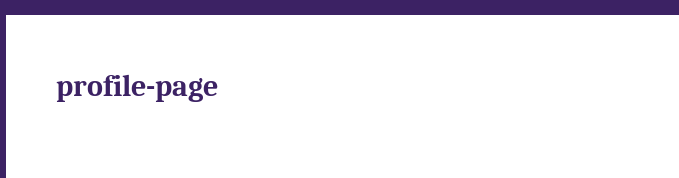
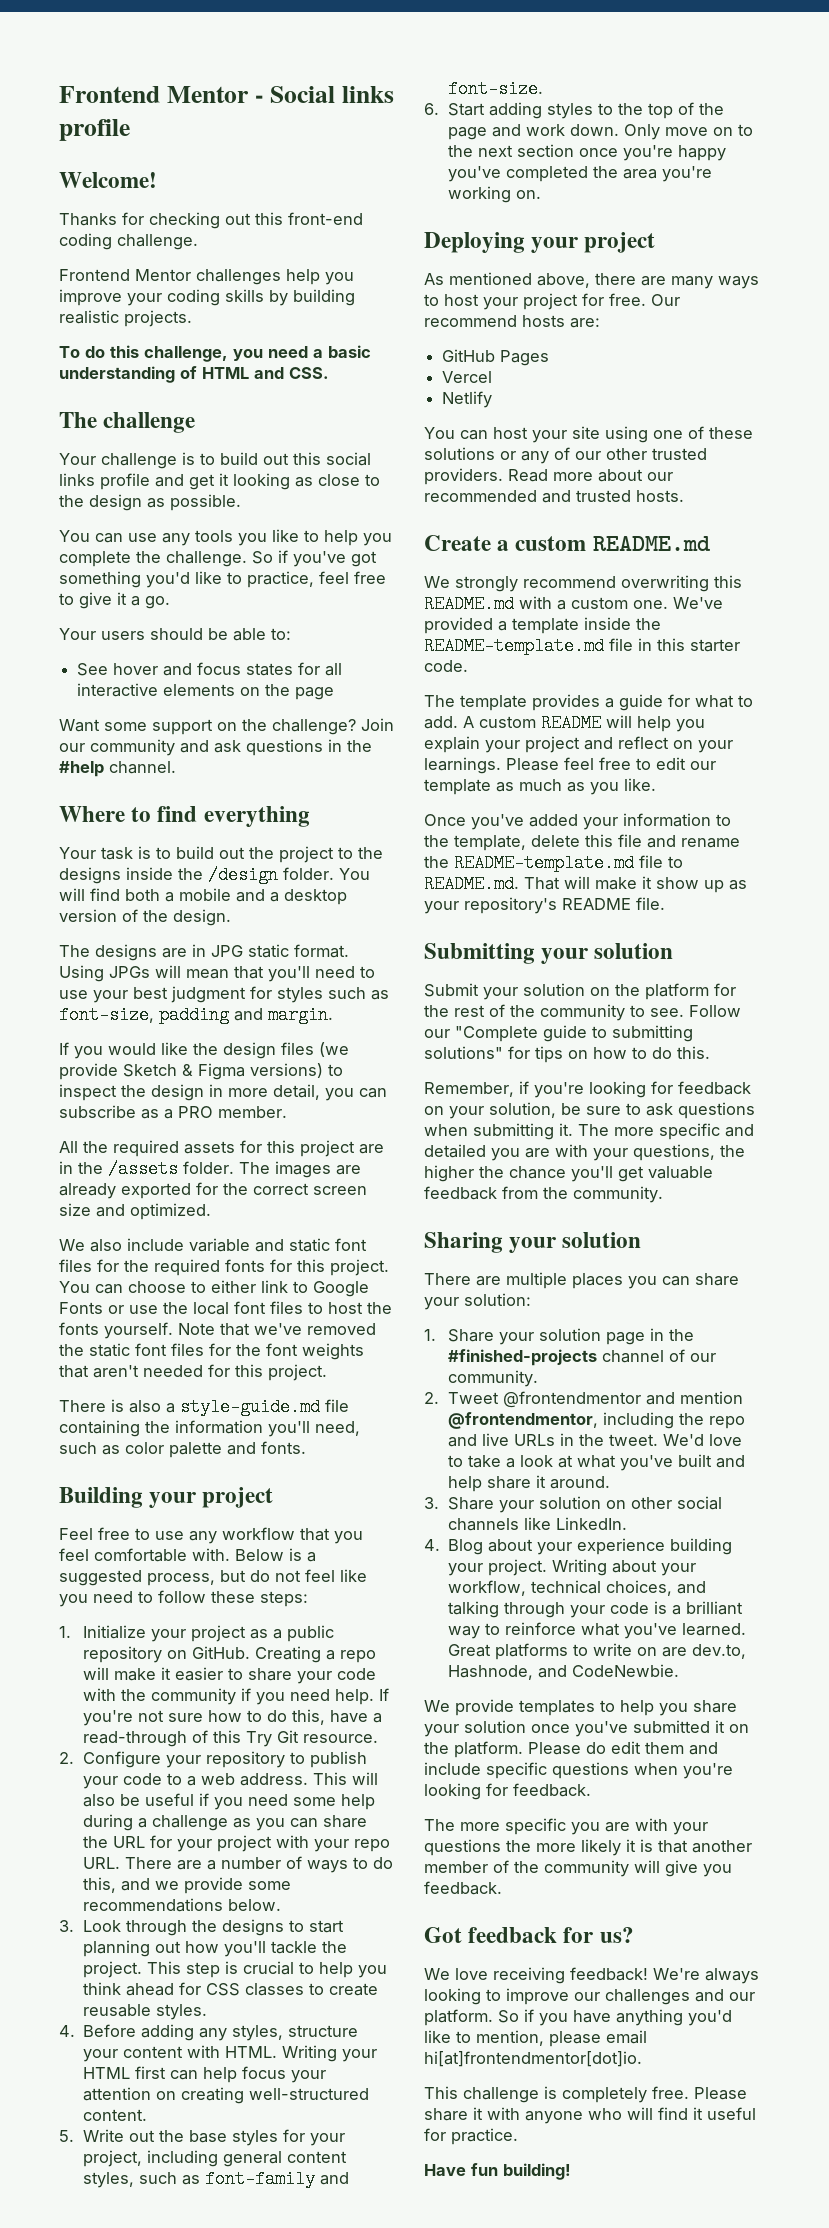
- profile-page
+ Frontend Mentor - Social links profile
+ Welcome!
+ Thanks for checking out this front-end coding challenge.
+ Frontend Mentor challenges help you improve your coding skills by building realistic projects.
+ To do this challenge, you need a basic understanding of HTML and CSS.
+ The challenge
+ Your challenge is to build out this social links profile and get it looking as close to the design as possible.
+ You can use any tools you like to help you complete the challenge. So if you've got something you'd like to practice, feel free to give it a go.
+ Your users should be able to:
+ See hover and focus states for all interactive elements on the page
+ Want some support on the challenge? Join our community and ask questions in the #help channel.
+ Where to find everything
+ Your task is to build out the project to the designs inside the /design folder. You will find both a mobile and a desktop version of the design.
+ The designs are in JPG static format. Using JPGs will mean that you'll need to use your best judgment for styles such as font-size, padding and margin.
+ If you would like the design files (we provide Sketch & Figma versions) to inspect the design in more detail, you can subscribe as a PRO member.
+ All the required assets for this project are in the /assets folder. The images are already exported for the correct screen size and optimized.
+ We also include variable and static font files for the required fonts for this project. You can choose to either link to Google Fonts or use the local font files to host the fonts yourself. Note that we've removed the static font files for the font weights that aren't needed for this project.
+ There is also a style-guide.md file containing the information you'll need, such as color palette and fonts.
+ Building your project
+ Feel free to use any workflow that you feel comfortable with. Below is a suggested process, but do not feel like you need to follow these steps:
+ 1. Initialize your project as a public repository on GitHub. Creating a repo will make it easier to share your code with the community if you need help. If you're not sure how to do this, have a read-through of this Try Git resource.
+ 2. Configure your repository to publish your code to a web address. This will also be useful if you need some help during a challenge as you can share the URL for your project with your repo URL. There are a number of ways to do this, and we provide some recommendations below.
+ 3. Look through the designs to start planning out how you'll tackle the project. This step is crucial to help you think ahead for CSS classes to create reusable styles.
+ 4. Before adding any styles, structure your content with HTML. Writing your HTML first can help focus your attention on creating well-structured content.
+ 5. Write out the base styles for your project, including general content styles, such as font-family and font-size.
+ 6. Start adding styles to the top of the page and work down. Only move on to the next section once you're happy you've completed the area you're working on.
+ Deploying your project
+ As mentioned above, there are many ways to host your project for free. Our recommend hosts are:
+ GitHub Pages
+ Vercel
+ Netlify
+ You can host your site using one of these solutions or any of our other trusted providers. Read more about our recommended and trusted hosts.
+ Create a custom README.md
+ We strongly recommend overwriting this README.md with a custom one. We've provided a template inside the README-template.md file in this starter code.
+ The template provides a guide for what to add. A custom README will help you explain your project and reflect on your learnings. Please feel free to edit our template as much as you like.
+ Once you've added your information to the template, delete this file and rename the README-template.md file to README.md. That will make it show up as your repository's README file.
+ Submitting your solution
+ Submit your solution on the platform for the rest of the community to see. Follow our "Complete guide to submitting solutions" for tips on how to do this.
+ Remember, if you're looking for feedback on your solution, be sure to ask questions when submitting it. The more specific and detailed you are with your questions, the higher the chance you'll get valuable feedback from the community.
+ Sharing your solution
+ There are multiple places you can share your solution:
+ 1. Share your solution page in the #finished-projects channel of our community.
+ 2. Tweet @frontendmentor and mention @frontendmentor, including the repo and live URLs in the tweet. We'd love to take a look at what you've built and help share it around.
+ 3. Share your solution on other social channels like LinkedIn.
+ 4. Blog about your experience building your project. Writing about your workflow, technical choices, and talking through your code is a brilliant way to reinforce what you've learned. Great platforms to write on are dev.to, Hashnode, and CodeNewbie.
+ We provide templates to help you share your solution once you've submitted it on the platform. Please do edit them and include specific questions when you're looking for feedback.
+ The more specific you are with your questions the more likely it is that another member of the community will give you feedback.
+ Got feedback for us?
+ We love receiving feedback! We're always looking to improve our challenges and our platform. So if you have anything you'd like to mention, please email hi[at]frontendmentor[dot]io.
+ This challenge is completely free. Please share it with anyone who will find it useful for practice.
+ Have fun building!

